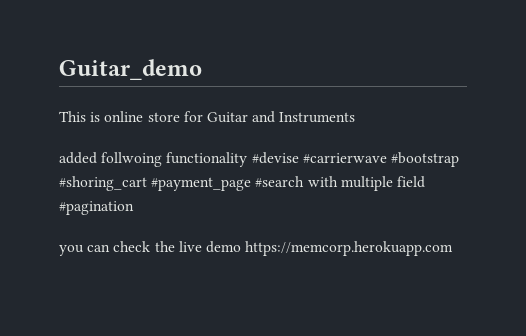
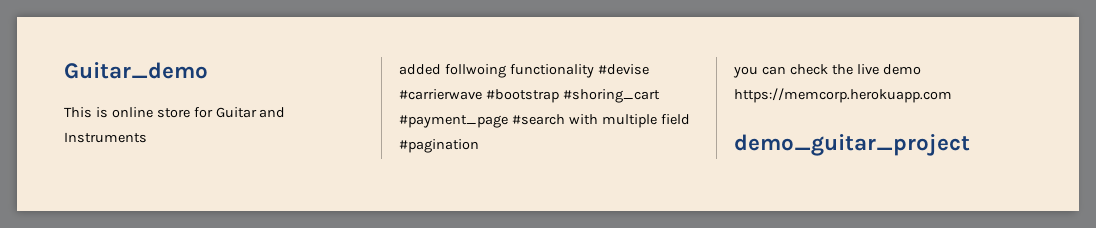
+ demo_guitar_project

